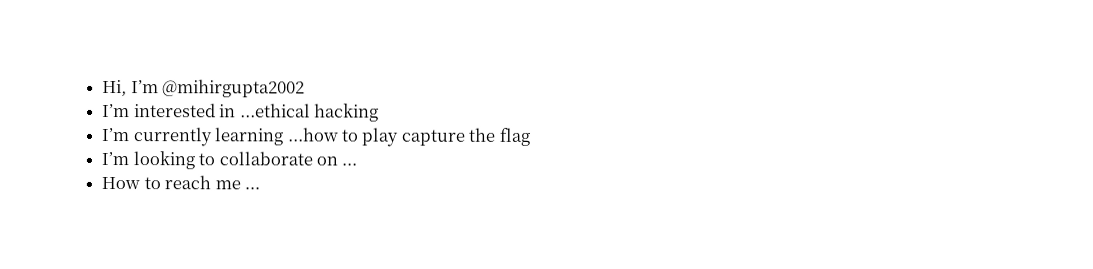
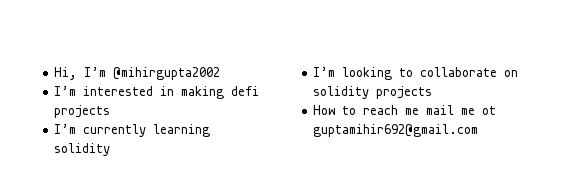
- I’m interested in ...ethical hacking
+ I’m interested in making defi projects
- I’m currently learning ...how to play capture the flag
+ I’m currently learning solidity
- I’m looking to collaborate on ...
+ I’m looking to collaborate on solidity projects
- How to reach me ...
+ How to reach me mail me ot guptamihir692@gmail.com

